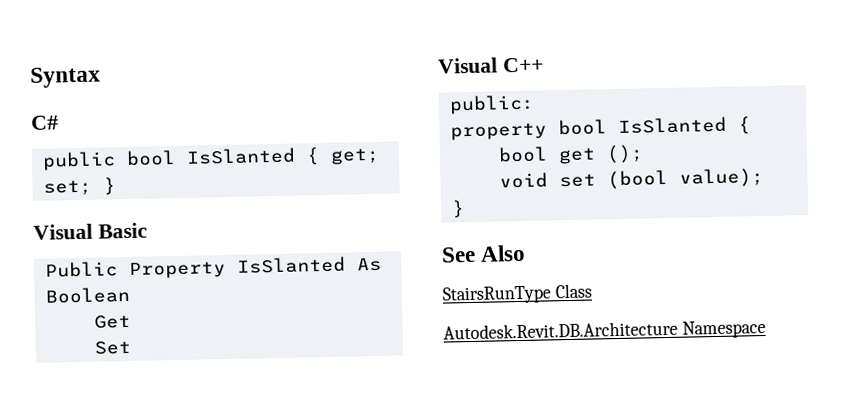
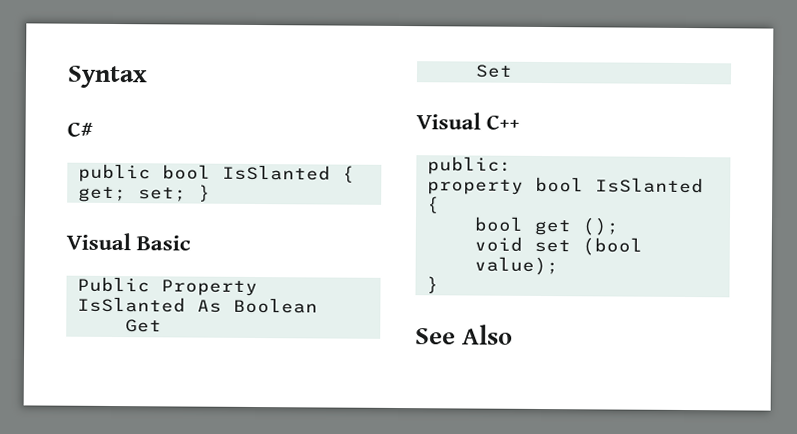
- StairsRunType Class
- Autodesk.Revit.DB.Architecture Namespace

